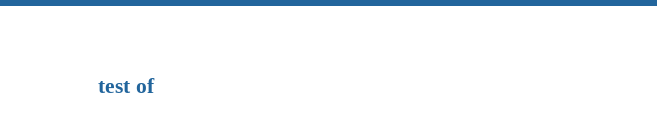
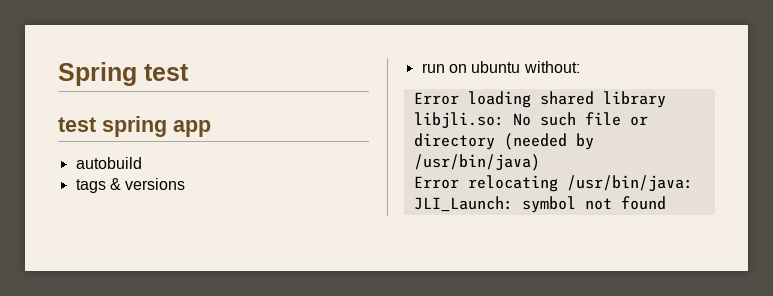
- test of
+ Spring test
+ test spring app
+ autobuild
+ tags & versions
+ run on ubuntu without:
+ Error loading shared library libjli.so: No such file or directory (needed by /usr/bin/java)
+ Error relocating /usr/bin/java: JLI_Launch: symbol not found

